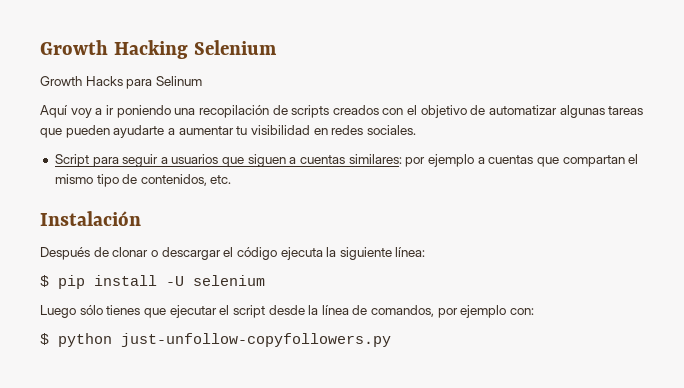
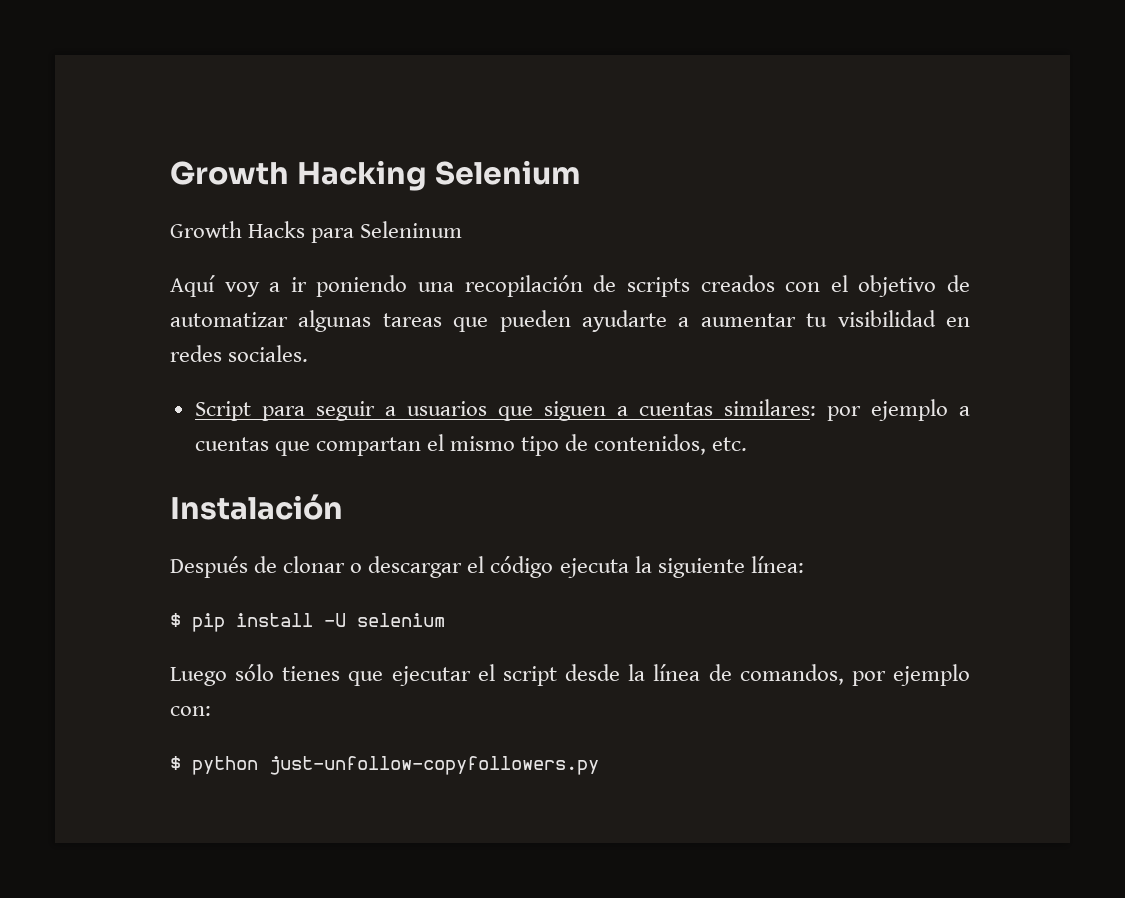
- Growth Hacks para Selinum
+ Growth Hacks para Seleninum

